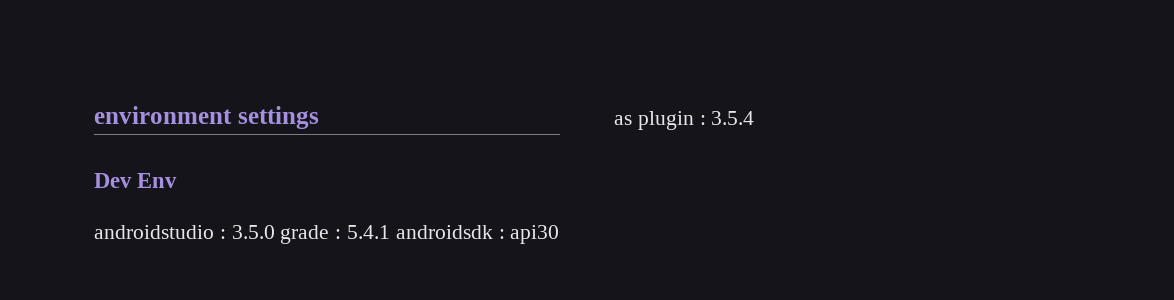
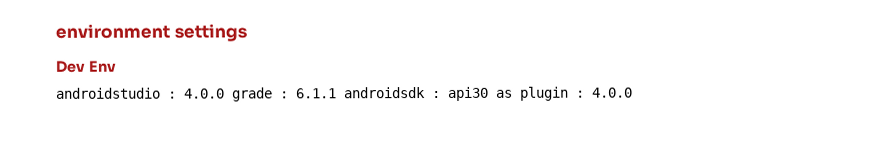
- androidstudio : 3.5.0 grade : 5.4.1 androidsdk : api30 as plugin : 3.5.4
+ androidstudio : 4.0.0 grade : 6.1.1 androidsdk : api30 as plugin : 4.0.0

